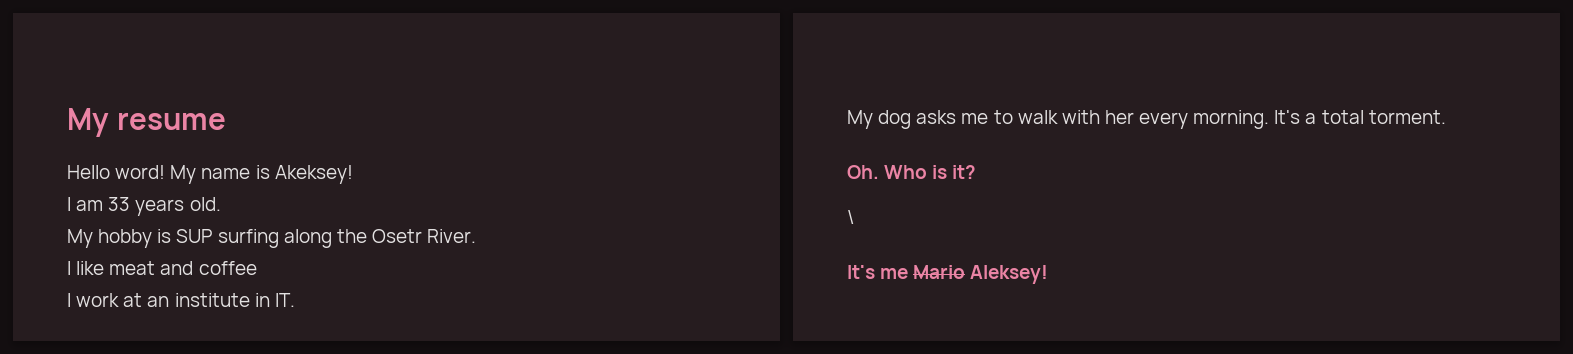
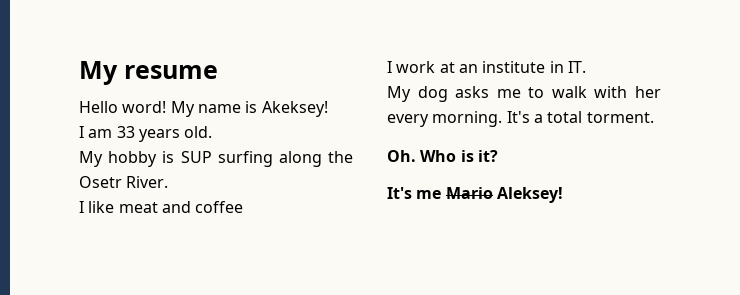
- \

